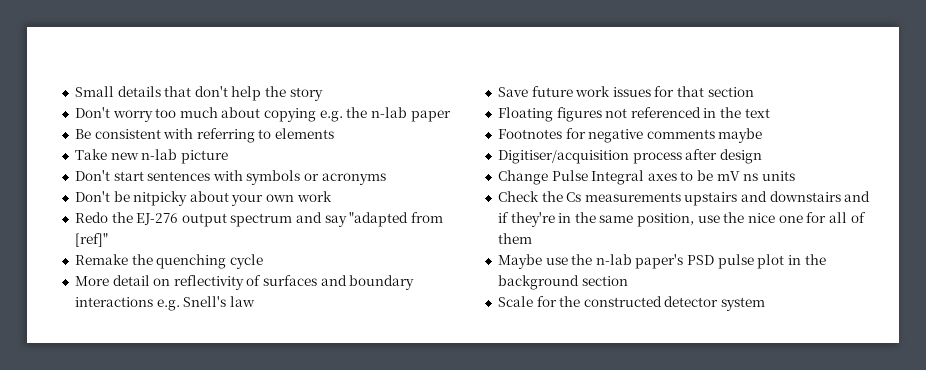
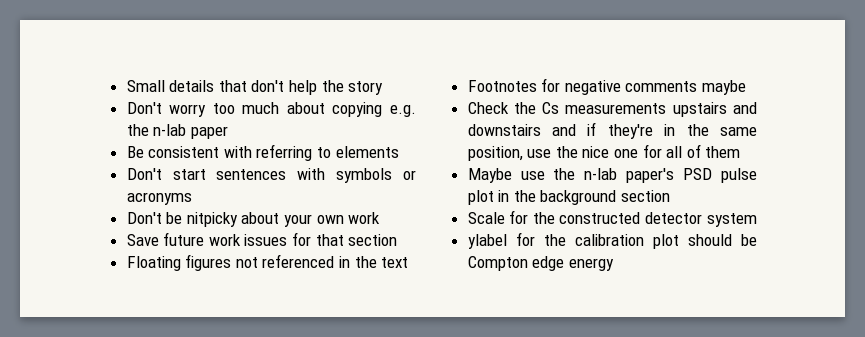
- Take new n-lab picture
- Redo the EJ-276 output spectrum and say "adapted from [ref]"
- Remake the quenching cycle
- More detail on reflectivity of surfaces and boundary interactions e.g. Snell's law
- Digitiser/acquisition process after design
- Change Pulse Integral axes to be mV ns units
+ ylabel for the calibration plot should be Compton edge energy

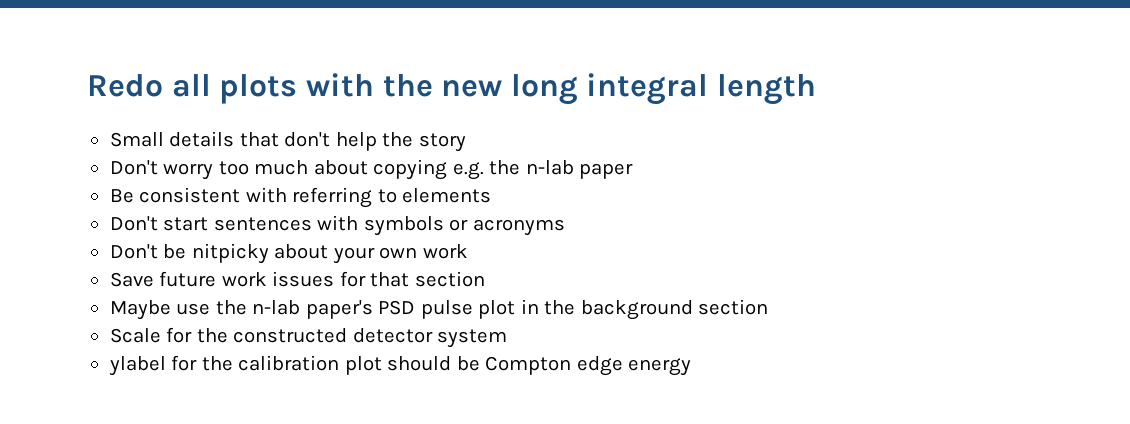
+ Redo all plots with the new long integral length
- Floating figures not referenced in the text
- Footnotes for negative comments maybe
- Check the Cs measurements upstairs and downstairs and if they're in the same position, use the nice one for all of them

